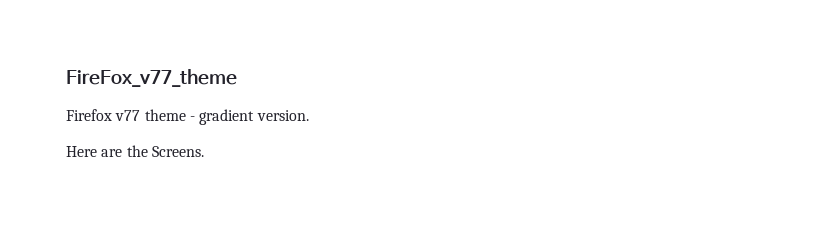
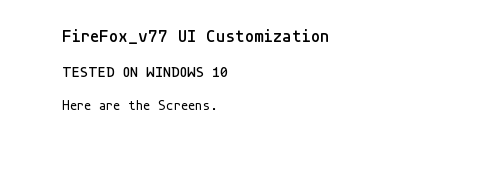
- FireFox_v77_theme
- Firefox v77 theme - gradient version.
+ FireFox_v77 UI Customization
+ TESTED ON WINDOWS 10

